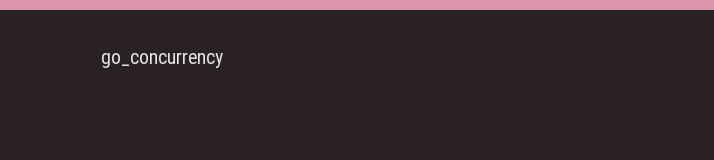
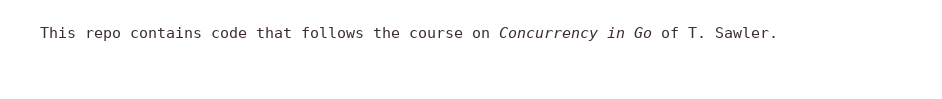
- go_concurrency
+ This repo contains code that follows the course on Concurrency in Go of T. Sawler.

